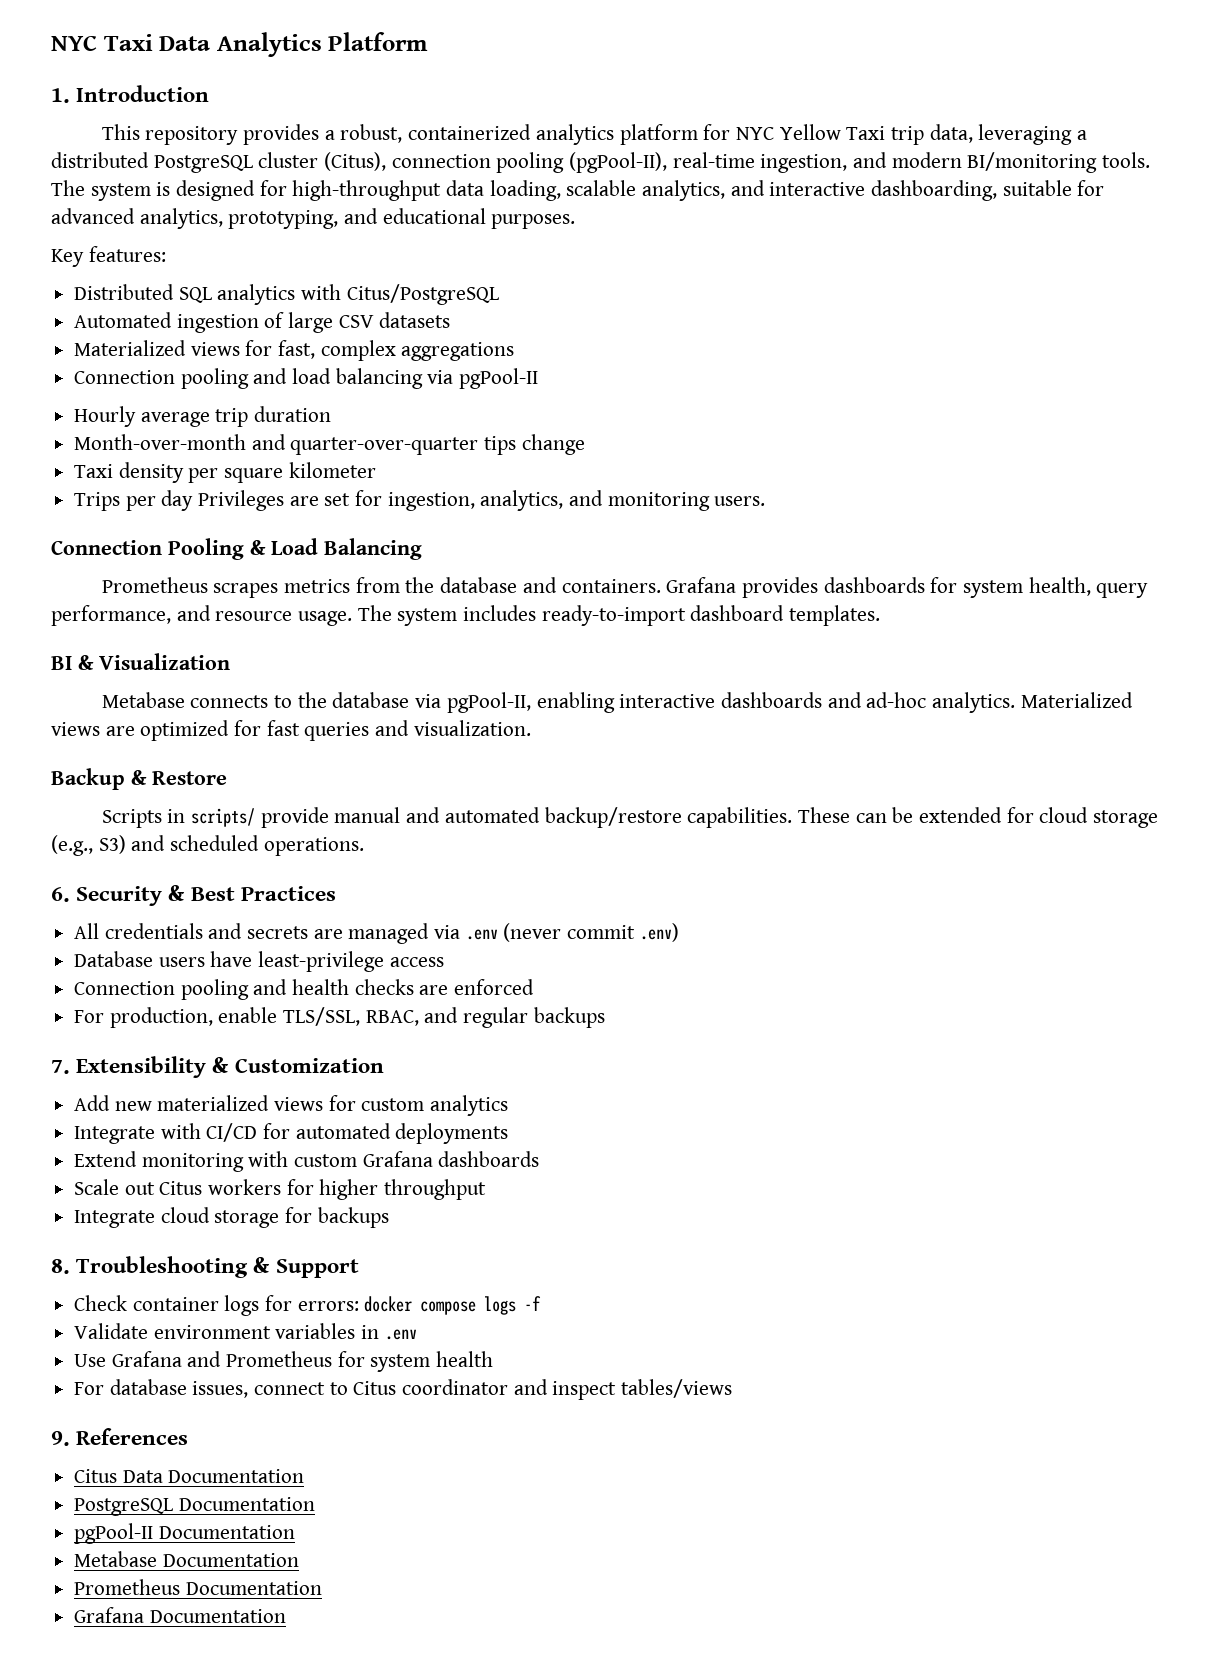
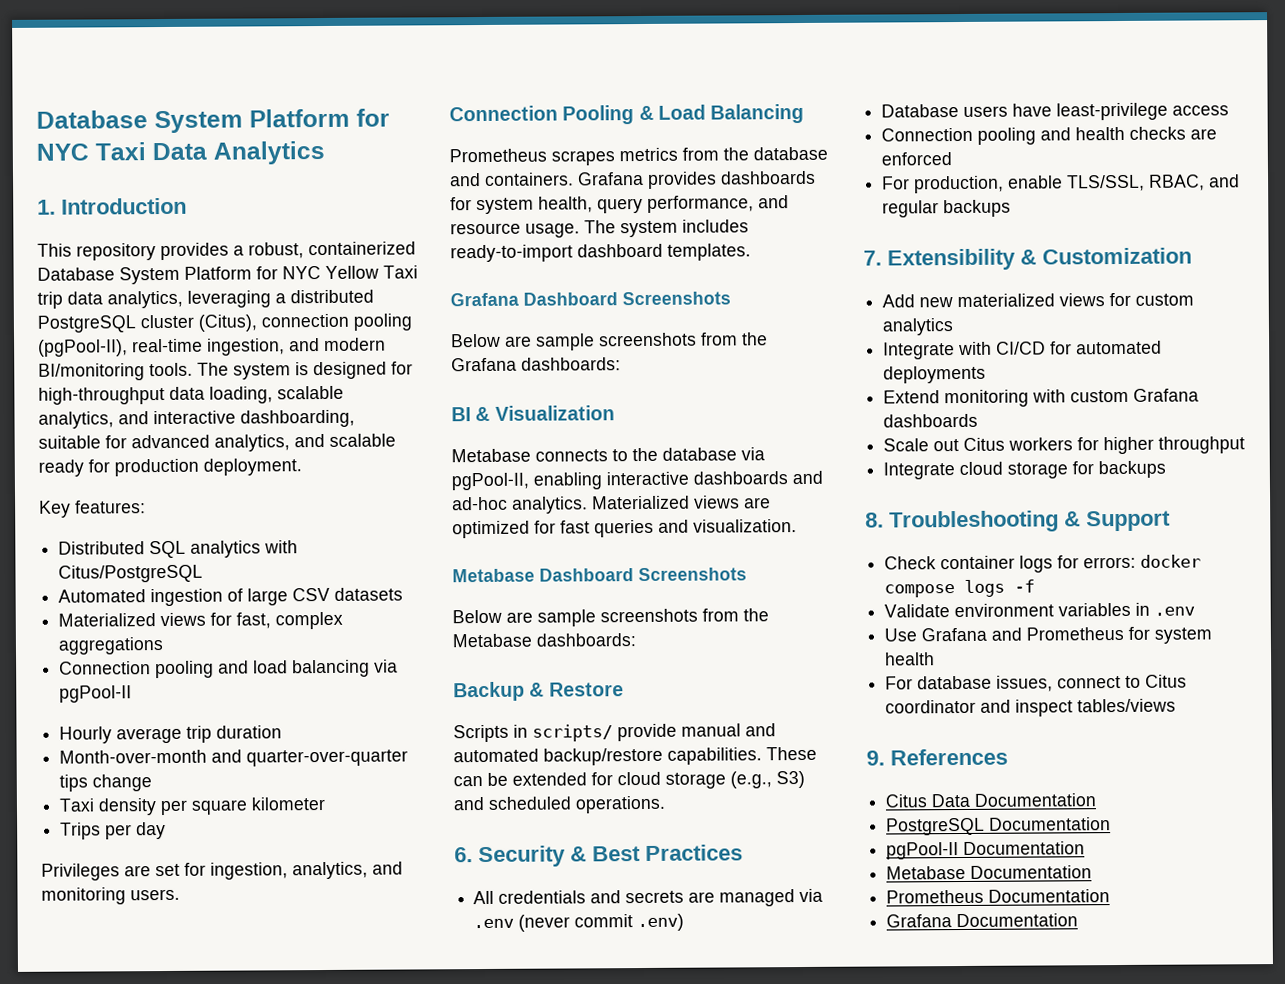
- NYC Taxi Data Analytics Platform
+ Database System Platform for NYC Taxi Data Analytics
- This repository provides a robust, containerized analytics platform for NYC Yellow Taxi trip data, leveraging a distributed PostgreSQL cluster (Citus), connection pooling (pgPool-II), real-time ingestion, and modern BI/monitoring tools.
+ This repository provides a robust, containerized Database System Platform for NYC Yellow Taxi trip data analytics, leveraging a distributed PostgreSQL cluster (Citus), connection pooling (pgPool-II), real-time ingestion, and modern BI/monitoring tools.
- The system is designed for high-throughput data loading, scalable analytics, and interactive dashboarding, suitable for advanced analytics, prototyping, and educational purposes.
+ The system is designed for high-throughput data loading, scalable analytics, and interactive dashboarding, suitable for advanced analytics, and scalable ready for production deployment.
- Trips per day Privileges are set for ingestion, analytics, and monitoring users.
+ Trips per day
+ Privileges are set for ingestion, analytics, and monitoring users.
+ Grafana Dashboard Screenshots
+ Below are sample screenshots from the Grafana dashboards:
+ Metabase Dashboard Screenshots
+ Below are sample screenshots from the Metabase dashboards:

